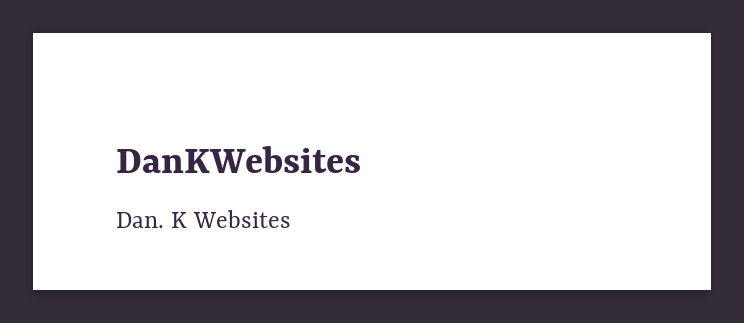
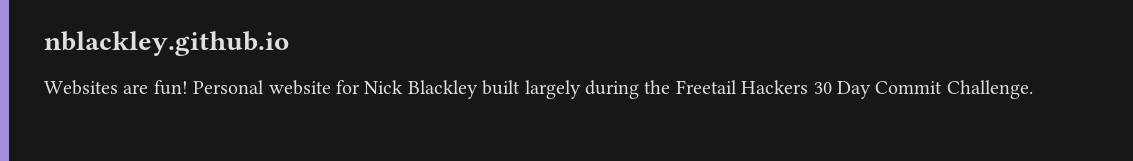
- DanKWebsites
- Dan. K Websites
+ nblackley.github.io
+ Websites are fun! Personal website for Nick Blackley built largely during the Freetail Hackers 30 Day Commit Challenge.

